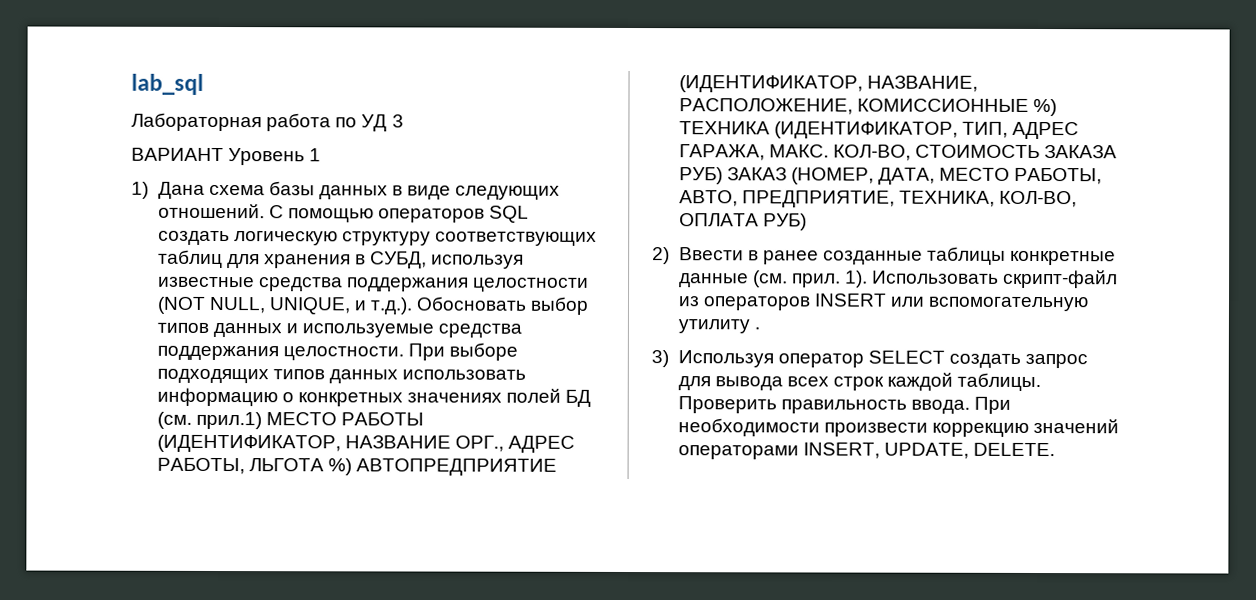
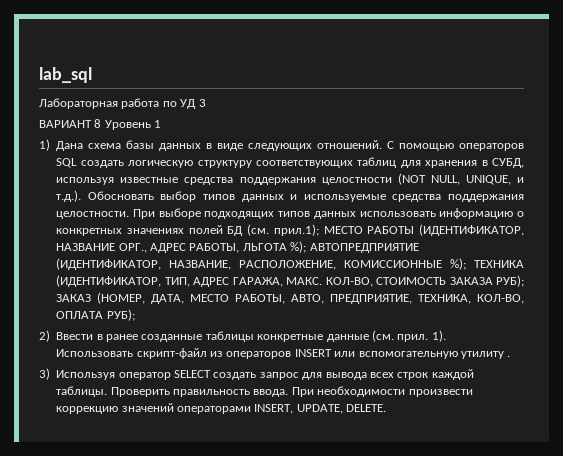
- ВАРИАНТ Уровень 1
+ ВАРИАНТ 8 Уровень 1
- При выборе подходящих типов данных использовать информацию о конкретных значениях полей БД (см. прил.1) МЕСТО РАБОТЫ (ИДЕНТИФИКАТОР, НАЗВАНИЕ ОРГ., АДРЕС РАБОТЫ, ЛЬГОТА %) АВТОПРЕДПРИЯТИЕ (ИДЕНТИФИКАТОР, НАЗВАНИЕ, РАСПОЛОЖЕНИЕ, КОМИCСИOННЫЕ %) ТЕХНИКА (ИДЕНТИФИКАТОР, ТИП, АДРЕС ГАРАЖА, МАКС.
+ При выборе подходящих типов данных использовать информацию о конкретных значениях полей БД (см. прил.1); МЕСТО РАБОТЫ (ИДЕНТИФИКАТОР, НАЗВАНИЕ ОРГ., АДРЕС РАБОТЫ, ЛЬГОТА %); АВТОПРЕДПРИЯТИЕ (ИДЕНТИФИКАТОР, НАЗВАНИЕ, РАСПОЛОЖЕНИЕ, КОМИCСИOННЫЕ %); ТЕХНИКА (ИДЕНТИФИКАТОР, ТИП, АДРЕС ГАРАЖА, МАКС.
- КОЛ-ВО, СТОИМОСТЬ ЗАКАЗА РУБ) ЗАКАЗ (НОМЕР, ДАТА, МЕСТО РАБОТЫ, АВТО, ПРЕДПРИЯТИЕ, ТЕХНИКА, КОЛ-ВО, ОПЛАТА РУБ)
+ КОЛ-ВО, СТОИМОСТЬ ЗАКАЗА РУБ); ЗАКАЗ (НОМЕР, ДАТА, МЕСТО РАБОТЫ, АВТО, ПРЕДПРИЯТИЕ, ТЕХНИКА, КОЛ-ВО, ОПЛАТА РУБ);

